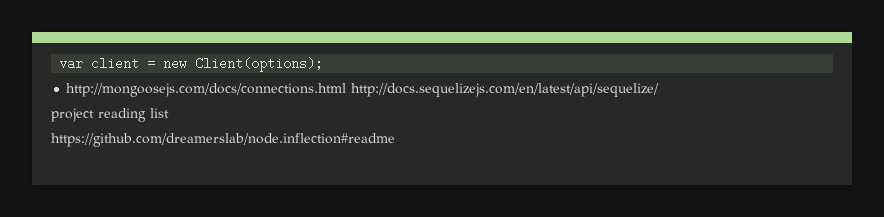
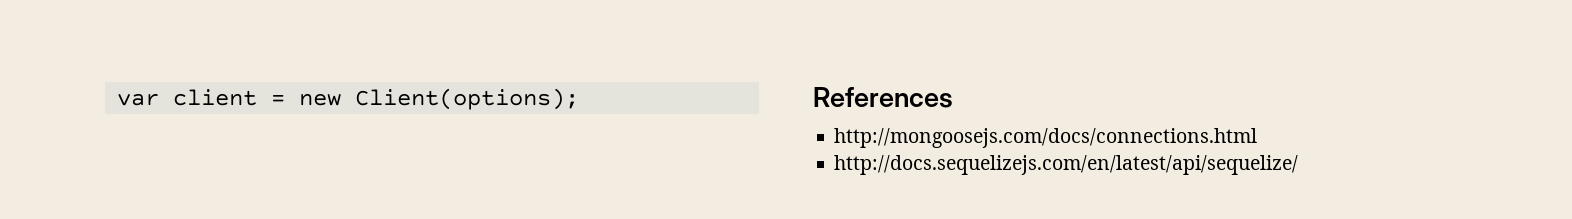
+ References
- http://mongoosejs.com/docs/connections.html http://docs.sequelizejs.com/en/latest/api/sequelize/
+ http://mongoosejs.com/docs/connections.html
+ http://docs.sequelizejs.com/en/latest/api/sequelize/
- project reading list
- https://github.com/dreamerslab/node.inflection#readme

